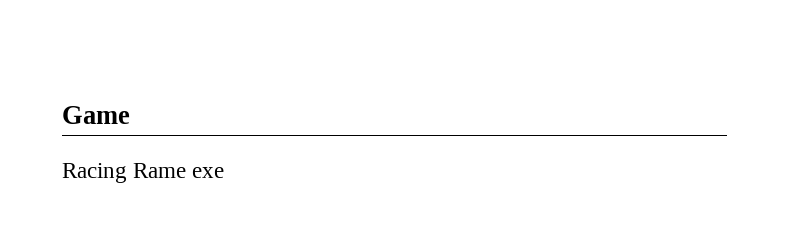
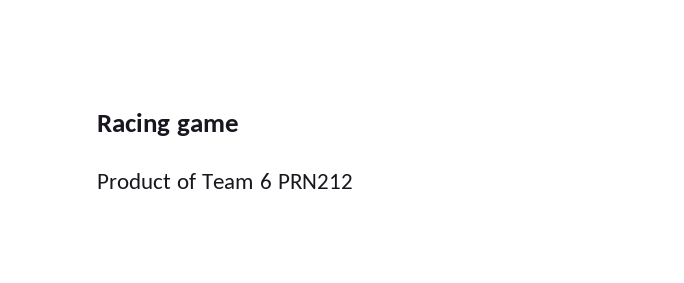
- Game
- Racing Rame exe
+ Racing game
+ Product of Team 6 PRN212

